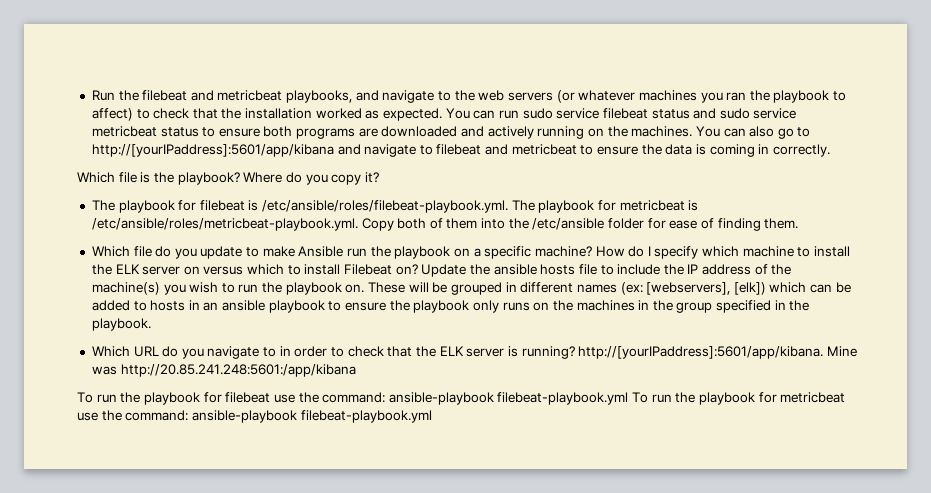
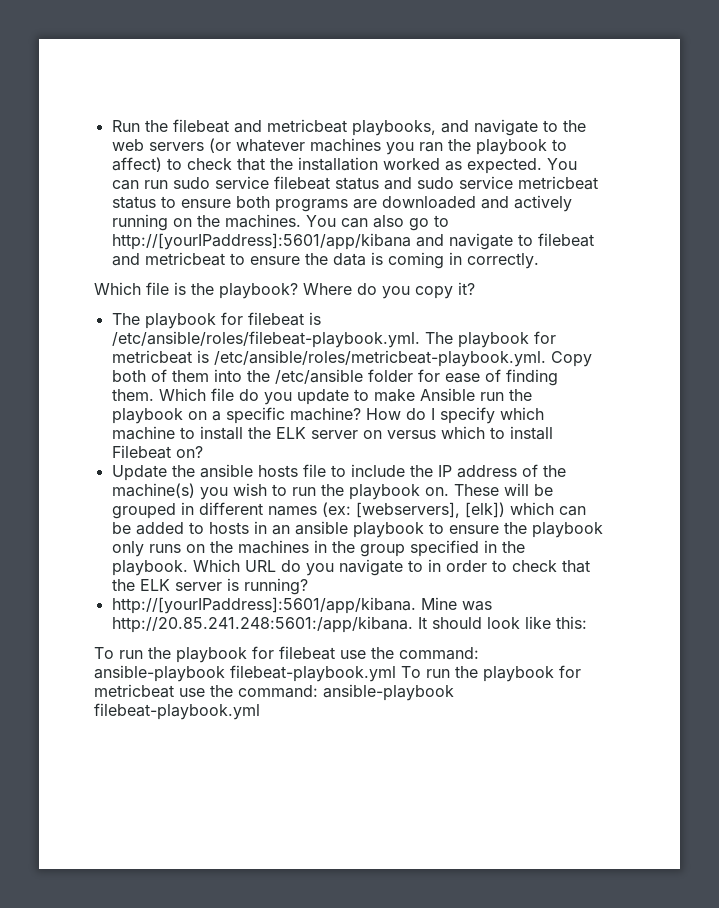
- The playbook for filebeat is /etc/ansible/roles/filebeat-playbook.yml. The playbook for metricbeat is /etc/ansible/roles/metricbeat-playbook.yml. Copy both of them into the /etc/ansible folder for ease of finding them.
- Which file do you update to make Ansible run the playbook on a specific machine?
+ The playbook for filebeat is /etc/ansible/roles/filebeat-playbook.yml. The playbook for metricbeat is /etc/ansible/roles/metricbeat-playbook.yml. Copy both of them into the /etc/ansible folder for ease of finding them. Which file do you update to make Ansible run the playbook on a specific machine?
- How do I specify which machine to install the ELK server on versus which to install Filebeat on? Update the ansible hosts file to include the IP address of the machine(s) you wish to run the playbook on.
+ How do I specify which machine to install the ELK server on versus which to install Filebeat on?
+ Update the ansible hosts file to include the IP address of the machine(s) you wish to run the playbook on.
- These will be grouped in different names (ex: [webservers], [elk]) which can be added to hosts in an ansible playbook to ensure the playbook only runs on the machines in the group specified in the playbook.
- Which URL do you navigate to in order to check that the ELK server is running? http://[yourIPaddress]:5601/app/kibana.
+ These will be grouped in different names (ex: [webservers], [elk]) which can be added to hosts in an ansible playbook to ensure the playbook only runs on the machines in the group specified in the playbook. Which URL do you navigate to in order to check that the ELK server is running?
+ http://[yourIPaddress]:5601/app/kibana.
- Mine was http://20.85.241.248:5601:/app/kibana
+ Mine was http://20.85.241.248:5601:/app/kibana. It should look like this:

